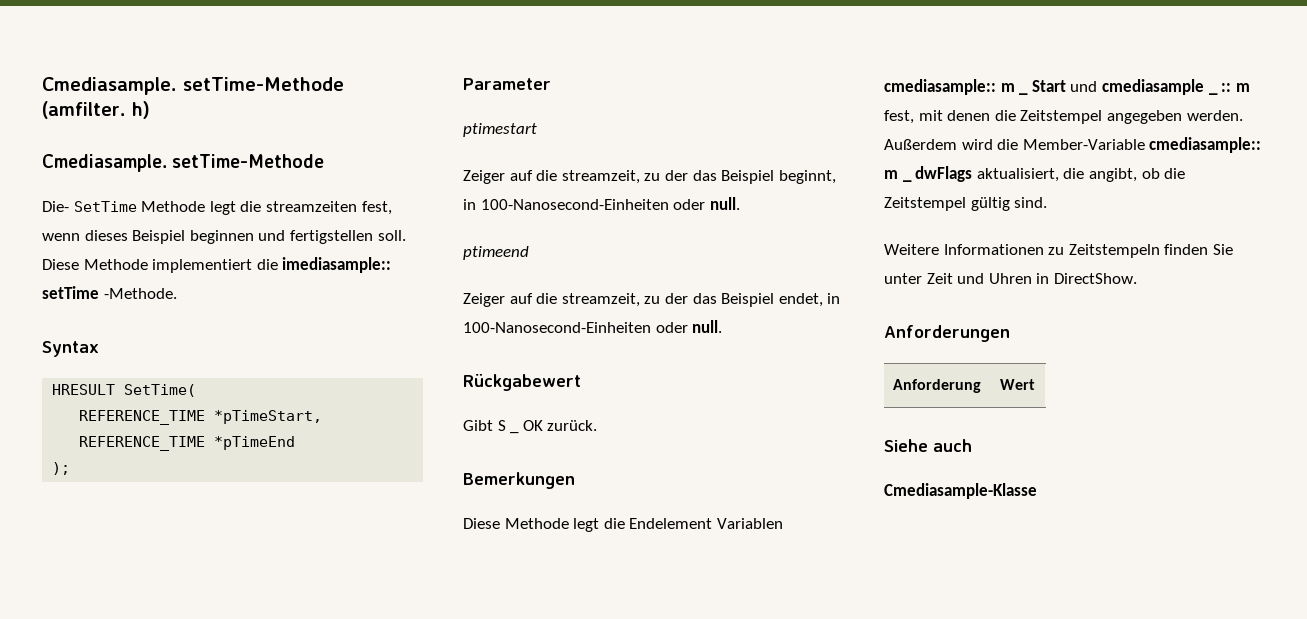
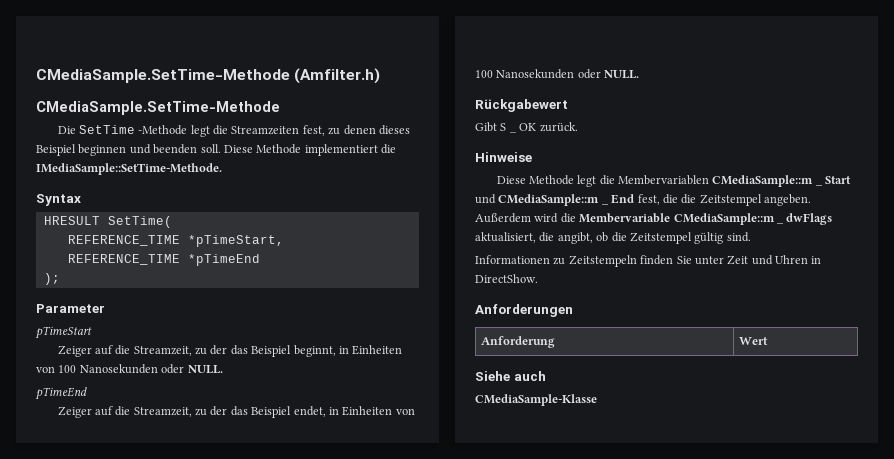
- Cmediasample. setTime-Methode (amfilter. h)
- Cmediasample. setTime-Methode
- Die- SetTime Methode legt die streamzeiten fest, wenn dieses Beispiel beginnen und fertigstellen soll.
+ CMediaSample.SetTime-Methode (Amfilter.h)
+ CMediaSample.SetTime-Methode
+ Die SetTime -Methode legt die Streamzeiten fest, zu denen dieses Beispiel beginnen und beenden soll.
- Diese Methode implementiert die imediasample:: setTime -Methode.
+ Diese Methode implementiert die IMediaSample::SetTime-Methode.
- ptimestart
- Zeiger auf die streamzeit, zu der das Beispiel beginnt, in 100-Nanosecond-Einheiten oder null.
- ptimeend
- Zeiger auf die streamzeit, zu der das Beispiel endet, in 100-Nanosecond-Einheiten oder null.
+ pTimeStart
+ Zeiger auf die Streamzeit, zu der das Beispiel beginnt, in Einheiten von 100 Nanosekunden oder NULL.
+ pTimeEnd
+ Zeiger auf die Streamzeit, zu der das Beispiel endet, in Einheiten von 100 Nanosekunden oder NULL.
- Bemerkungen
+ Hinweise
- Diese Methode legt die Endelement Variablen cmediasample:: m _ Start und cmediasample _ :: m fest, mit denen die Zeitstempel angegeben werden. Außerdem wird die Member-Variable cmediasample:: m _ dwFlags aktualisiert, die angibt, ob die Zeitstempel gültig sind.
+ Diese Methode legt die Membervariablen CMediaSample::m _ Start und CMediaSample::m _ End fest, die die Zeitstempel angeben. Außerdem wird die Membervariable CMediaSample::m _ dwFlags aktualisiert, die angibt, ob die Zeitstempel gültig sind.
- Weitere Informationen zu Zeitstempeln finden Sie unter Zeit und Uhren in DirectShow.
+ Informationen zu Zeitstempeln finden Sie unter Zeit und Uhren in DirectShow.
- Cmediasample-Klasse
+ CMediaSample-Klasse

